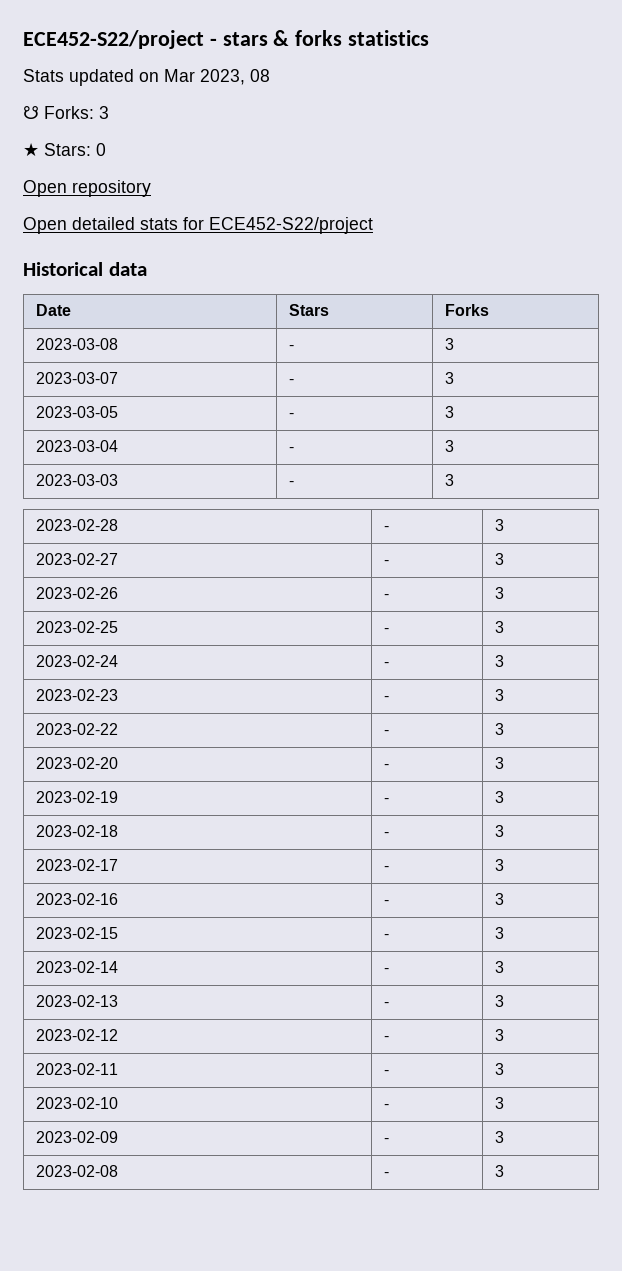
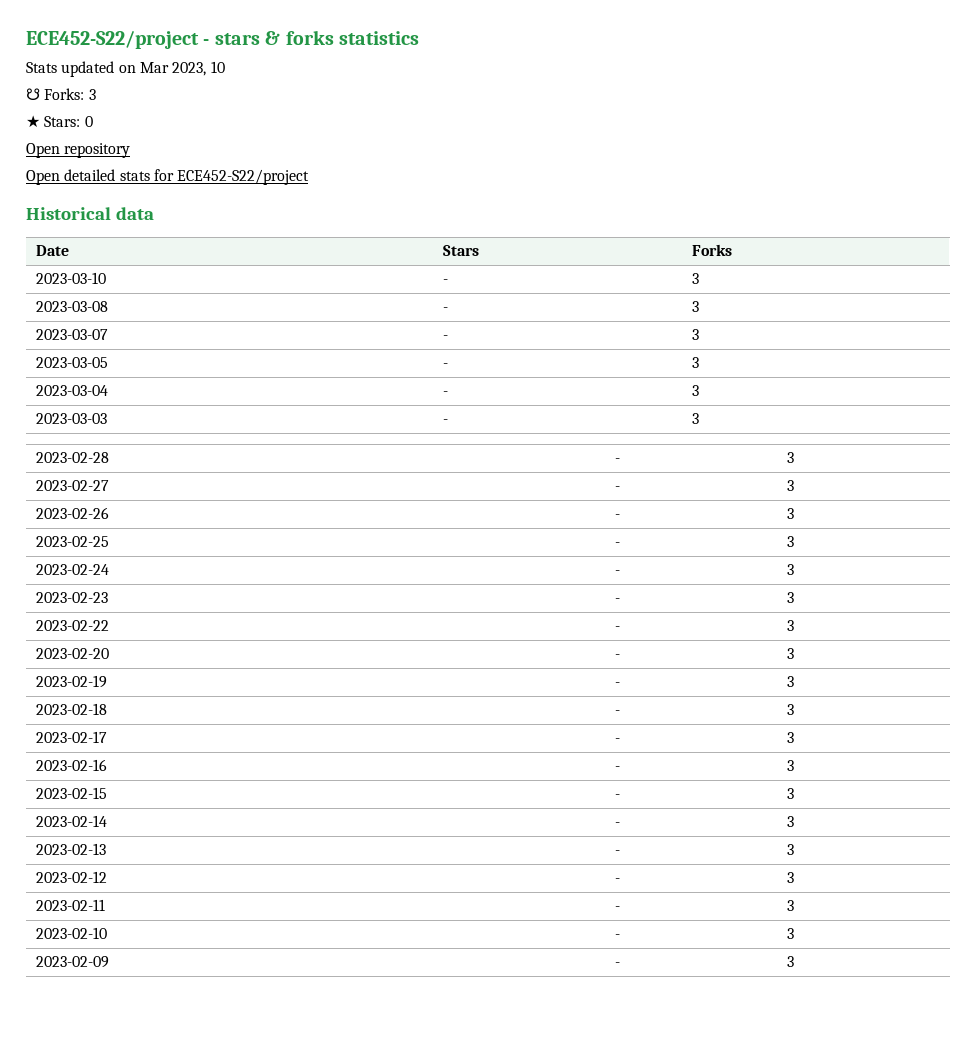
- Stats updated on Mar 2023, 08
+ Stats updated on Mar 2023, 10
+ 2023-03-10 | - | 3
- 2023-02-08 | - | 3

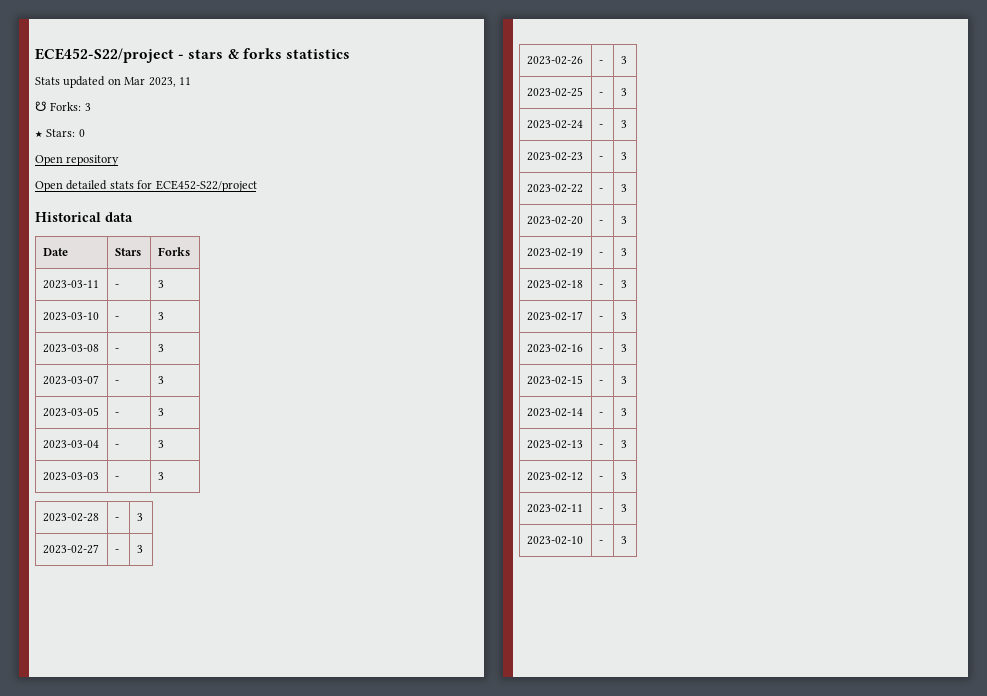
- Stats updated on Mar 2023, 10
+ Stats updated on Mar 2023, 11
+ 2023-03-11 | - | 3
- 2023-02-09 | - | 3

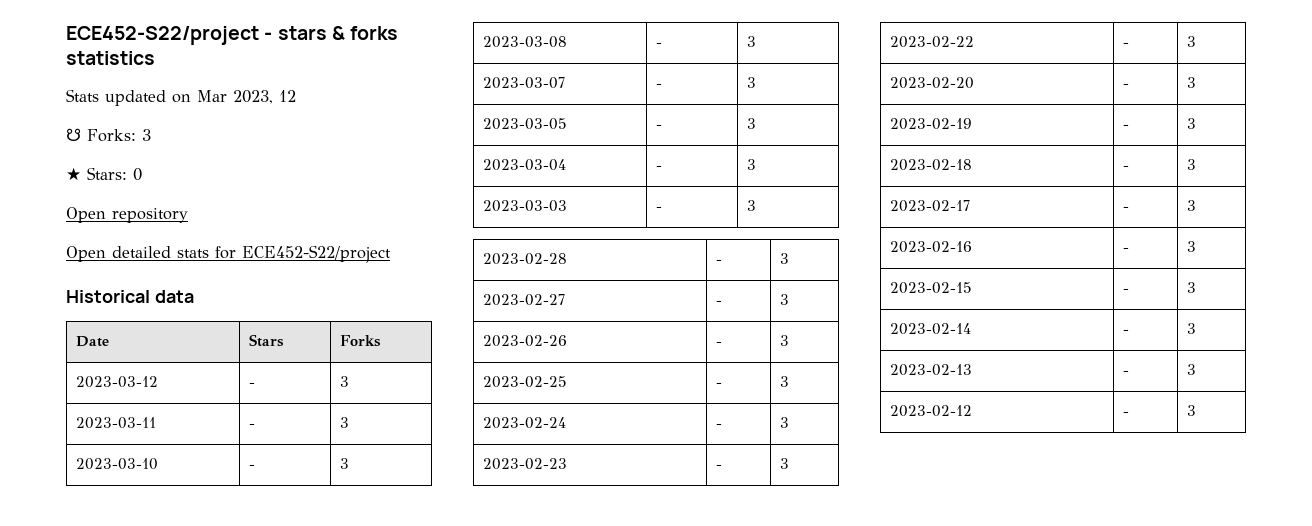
- Stats updated on Mar 2023, 11
+ Stats updated on Mar 2023, 12
+ 2023-03-12 | - | 3
- 2023-02-11 | - | 3
- 2023-02-10 | - | 3

